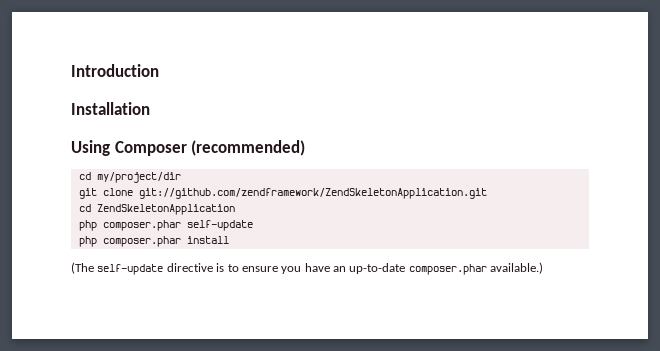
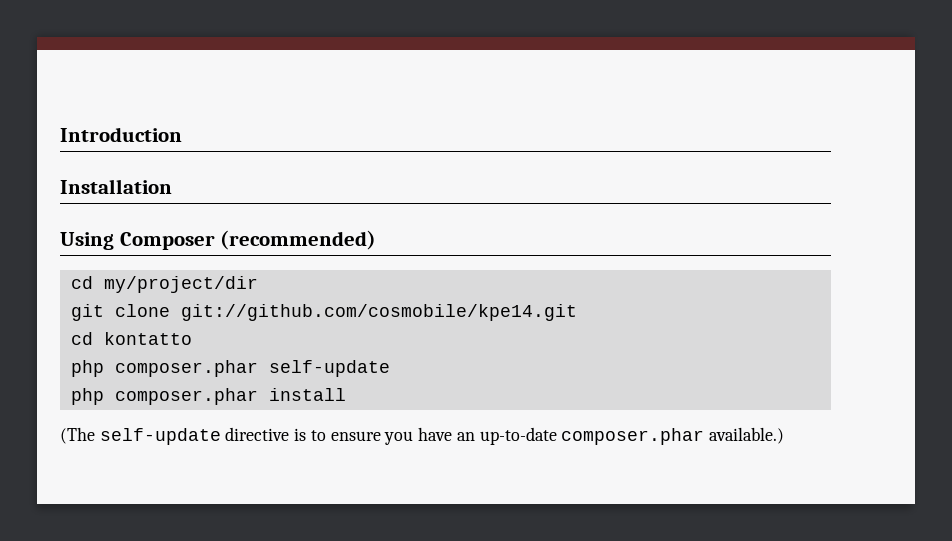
- git clone git://github.com/zendframework/ZendSkeletonApplication.git
- cd ZendSkeletonApplication
+ git clone git://github.com/cosmobile/kpe14.git
+ cd kontatto

